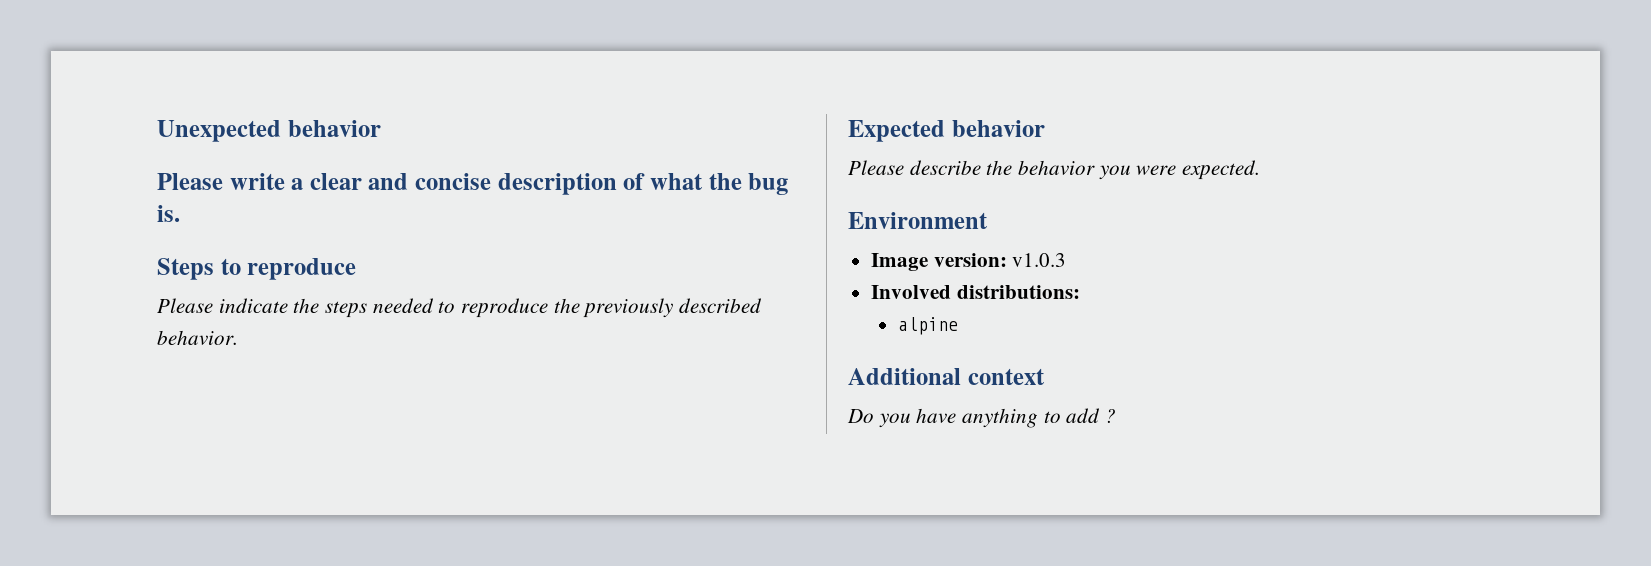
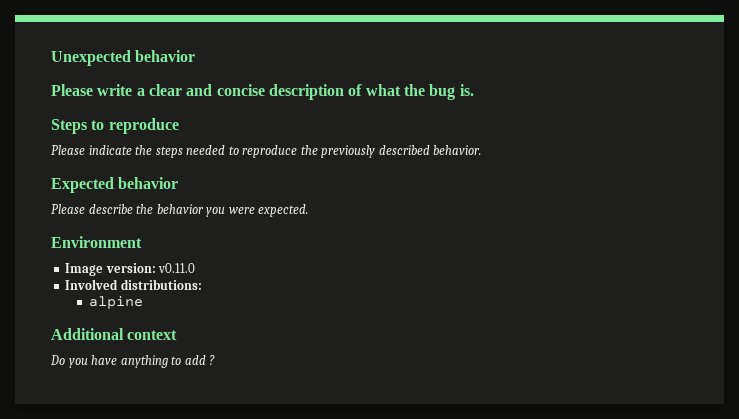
- Image version: v1.0.3
+ Image version: v0.11.0

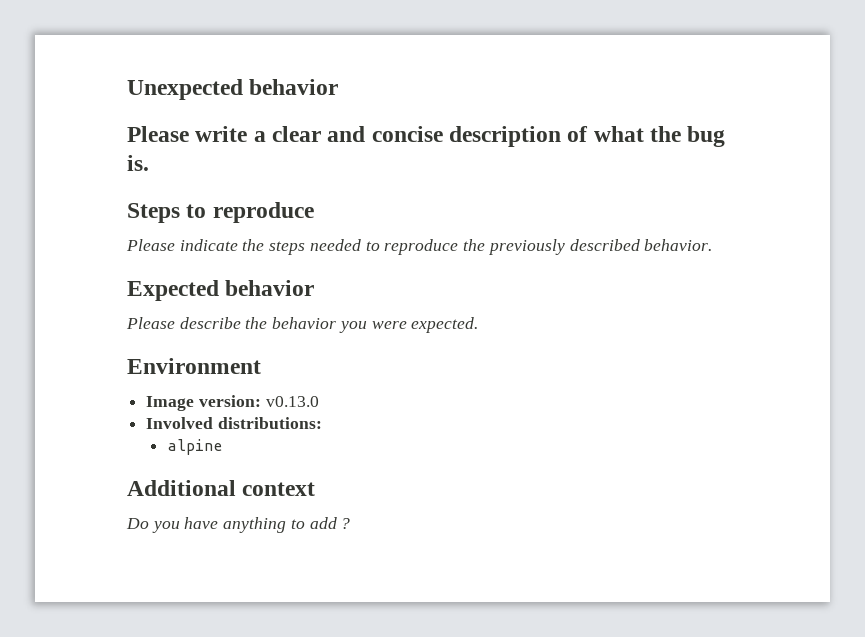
- Image version: v0.11.0
+ Image version: v0.13.0

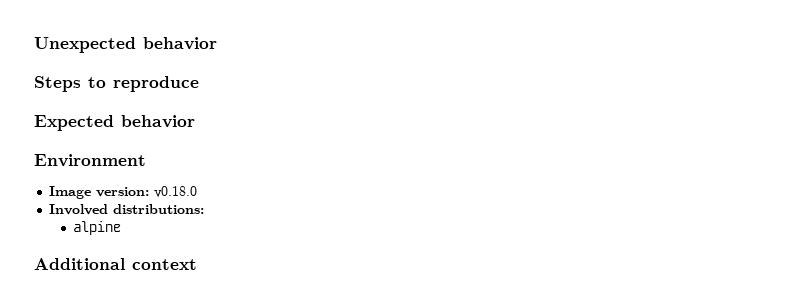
- Please write a clear and concise description of what the bug is.
  Steps to reproduce
- Please indicate the steps needed to reproduce the previously described behavior.
  Expected behavior
- Please describe the behavior you were expected.
- Image version: v0.13.0
+ Image version: v0.18.0
- Do you have anything to add ?

